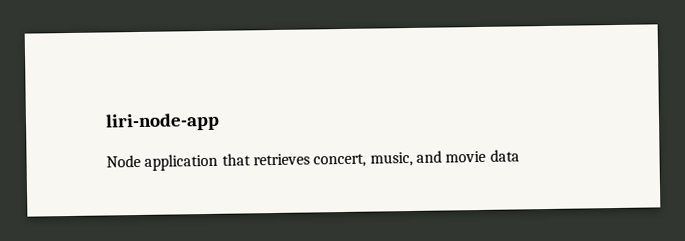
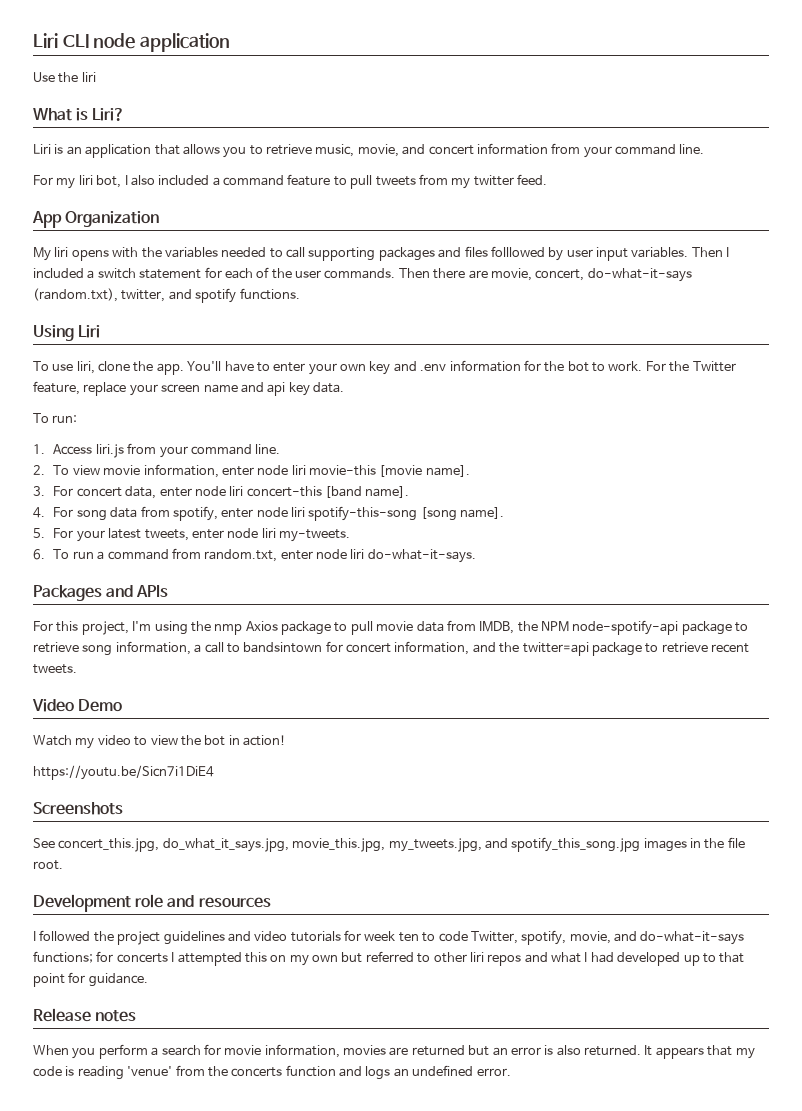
- liri-node-app
- Node application that retrieves concert, music, and movie data
+ Liri CLI node application
+ Use the liri
+ What is Liri?
+ Liri is an application that allows you to retrieve music, movie, and concert information from your command line.
+ For my liri bot, I also included a command feature to pull tweets from my twitter feed.
+ App Organization
+ My liri opens with the variables needed to call supporting packages and files folllowed by user input variables. Then I included a switch statement for each of the user commands. Then there are movie, concert, do-what-it-says (random.txt), twitter, and spotify functions.
+ Using Liri
+ To use liri, clone the app. You'll have to enter your own key and .env information for the bot to work. For the Twitter feature, replace your screen name and api key data.
+ To run:
+ 1. Access liri.js from your command line.
+ 2. To view movie information, enter node liri movie-this [movie name].
+ 3. For concert data, enter node liri concert-this [band name].
+ 4. For song data from spotify, enter node liri spotify-this-song [song name].
+ 5. For your latest tweets, enter node liri my-tweets.
+ 6. To run a command from random.txt, enter node liri do-what-it-says.
+ Packages and APIs
+ For this project, I'm using the nmp Axios package to pull movie data from IMDB, the NPM node-spotify-api package to retrieve song information, a call to bandsintown for concert information, and the twitter=api package to retrieve recent tweets.
+ Video Demo
+ Watch my video to view the bot in action!
+ https://youtu.be/Sicn7i1DiE4
+ Screenshots
+ See concert_this.jpg, do_what_it_says.jpg, movie_this.jpg, my_tweets.jpg, and spotify_this_song.jpg images in the file root.
+ Development role and resources
+ I followed the project guidelines and video tutorials for week ten to code Twitter, spotify, movie, and do-what-it-says functions; for concerts I attempted this on my own but referred to other liri repos and what I had developed up to that point for guidance.
+ Release notes
+ When you perform a search for movie information, movies are returned but an error is also returned. It appears that my code is reading 'venue' from the concerts function and logs an undefined error.

